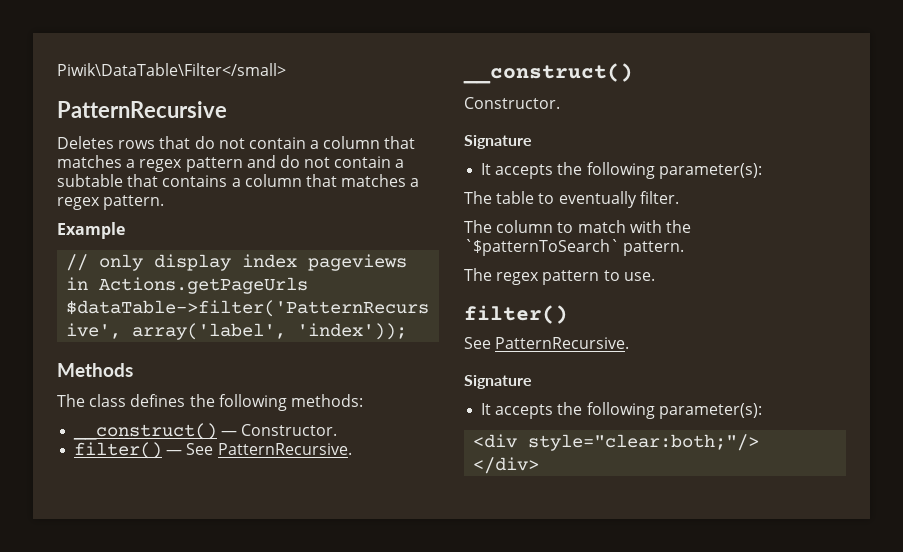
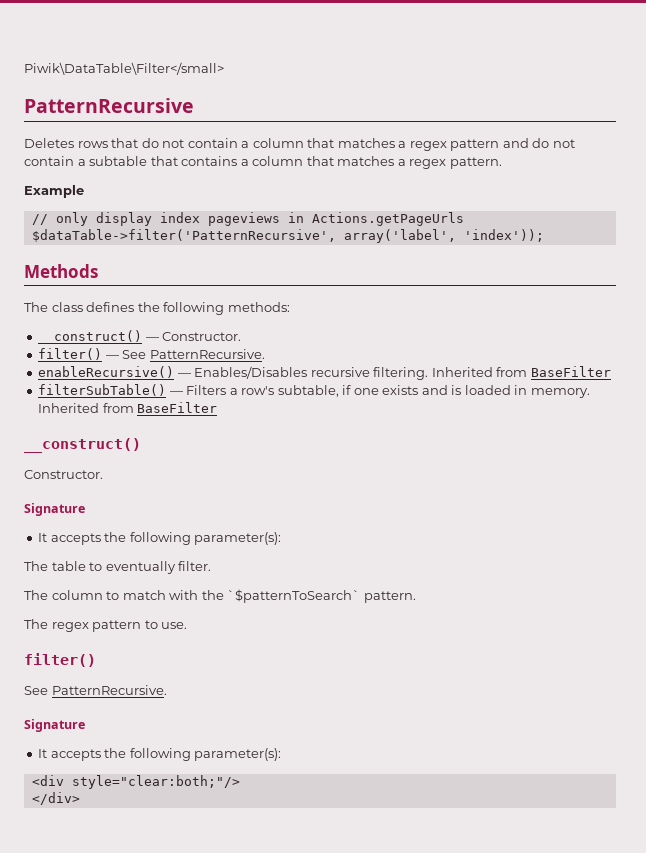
+ enableRecursive() — Enables/Disables recursive filtering. Inherited from BaseFilter
+ filterSubTable() — Filters a row's subtable, if one exists and is loaded in memory. Inherited from BaseFilter

